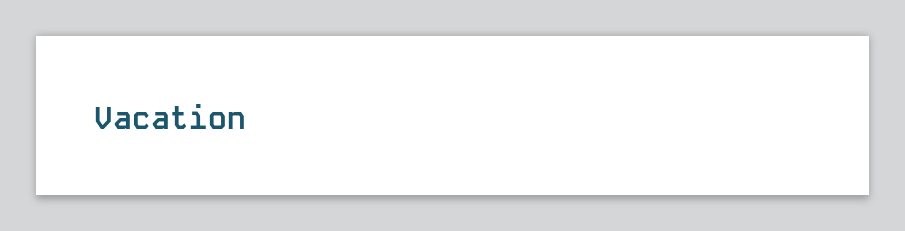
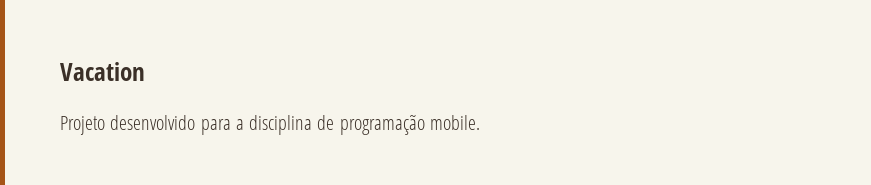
+ Projeto desenvolvido para a disciplina de programação mobile.

